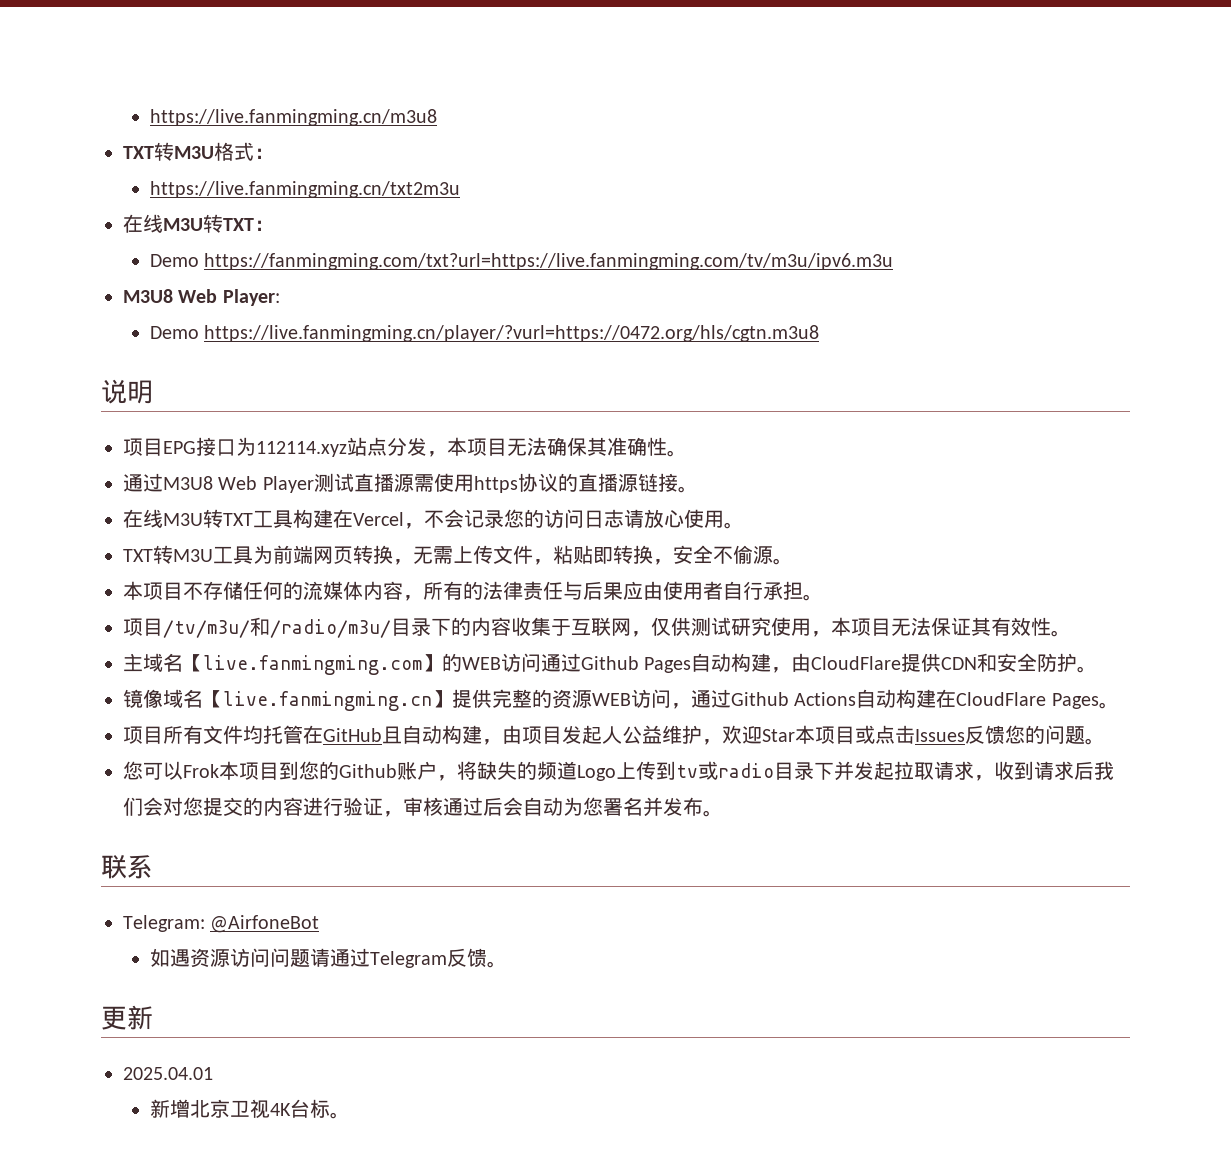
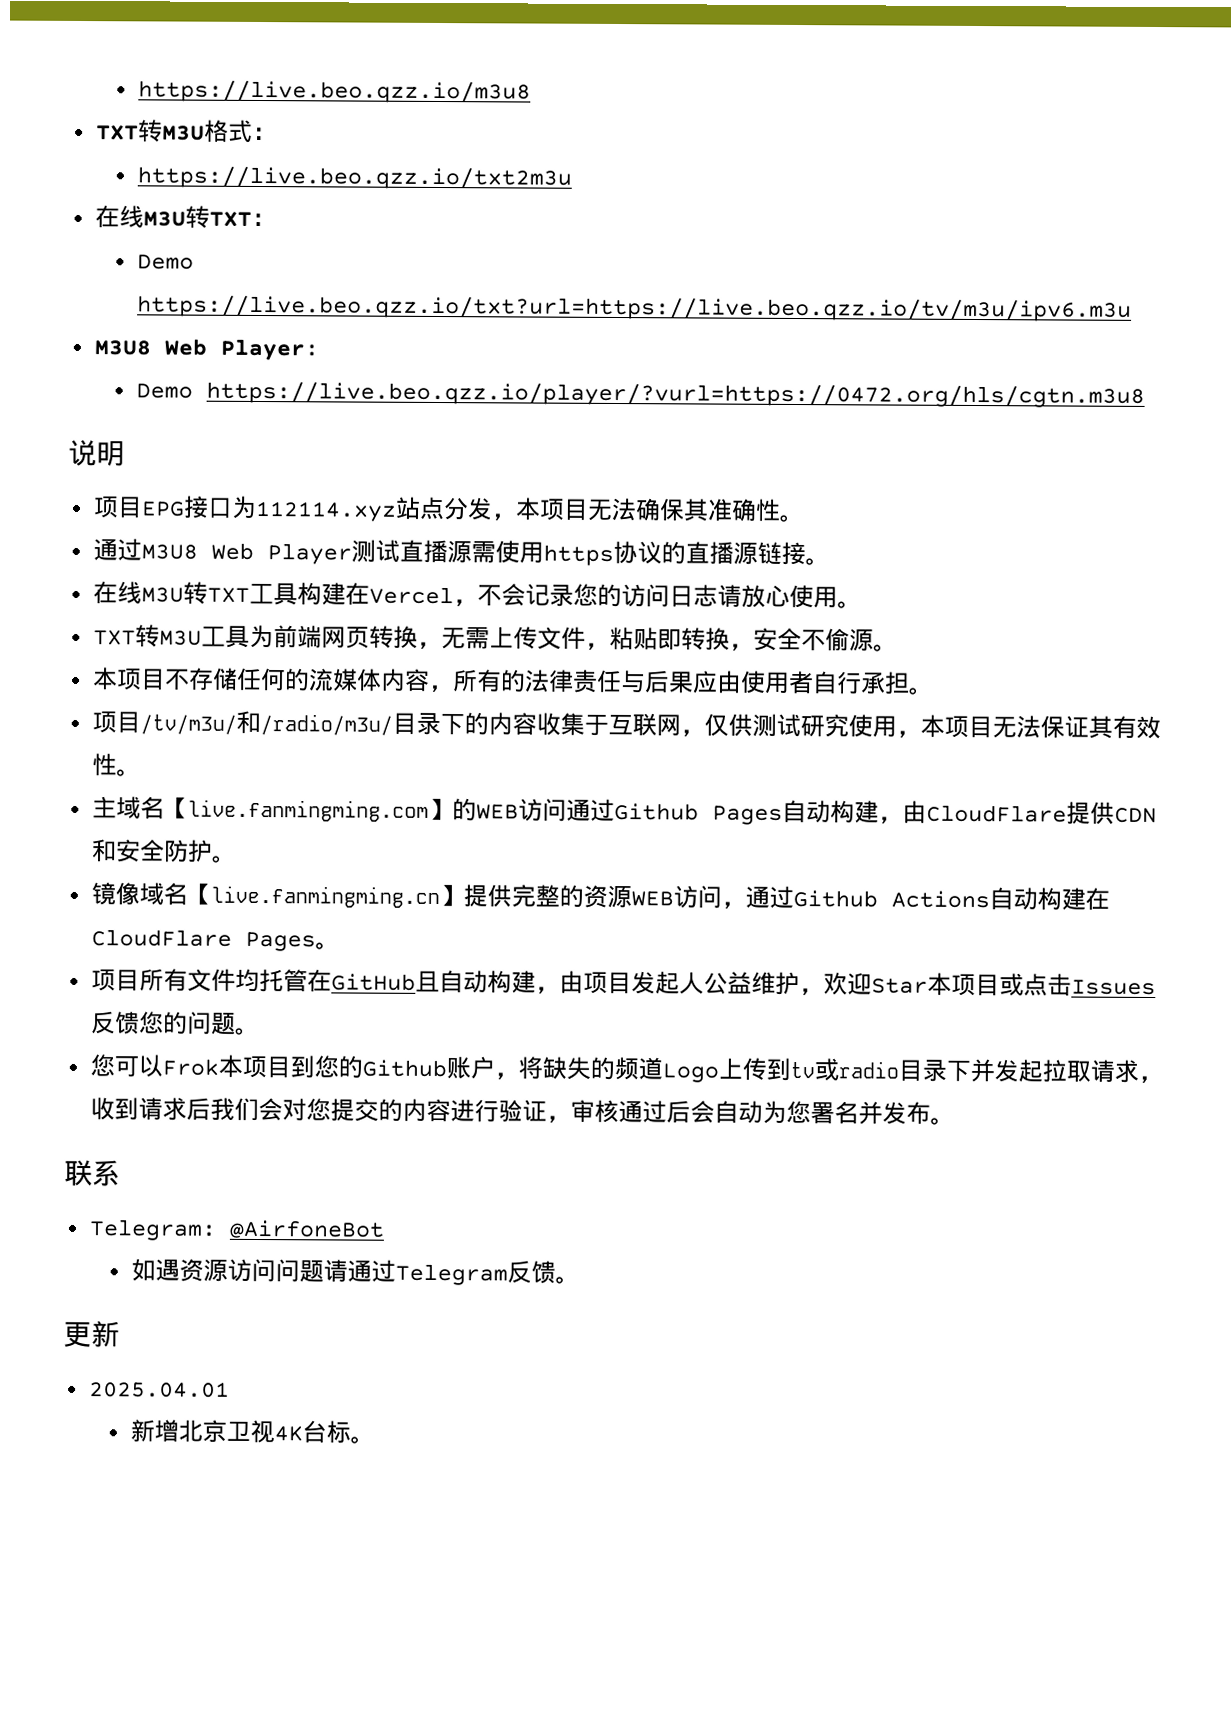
- https://live.fanmingming.cn/m3u8
+ https://live.beo.qzz.io/m3u8
- https://live.fanmingming.cn/txt2m3u
+ https://live.beo.qzz.io/txt2m3u
- Demo https://fanmingming.com/txt?url=https://live.fanmingming.com/tv/m3u/ipv6.m3u
+ Demo https://live.beo.qzz.io/txt?url=https://live.beo.qzz.io/tv/m3u/ipv6.m3u
- Demo https://live.fanmingming.cn/player/?vurl=https://0472.org/hls/cgtn.m3u8
+ Demo https://live.beo.qzz.io/player/?vurl=https://0472.org/hls/cgtn.m3u8

